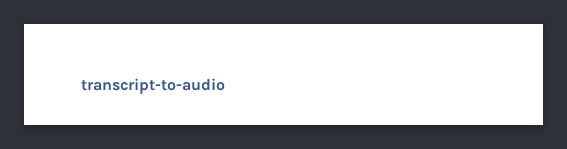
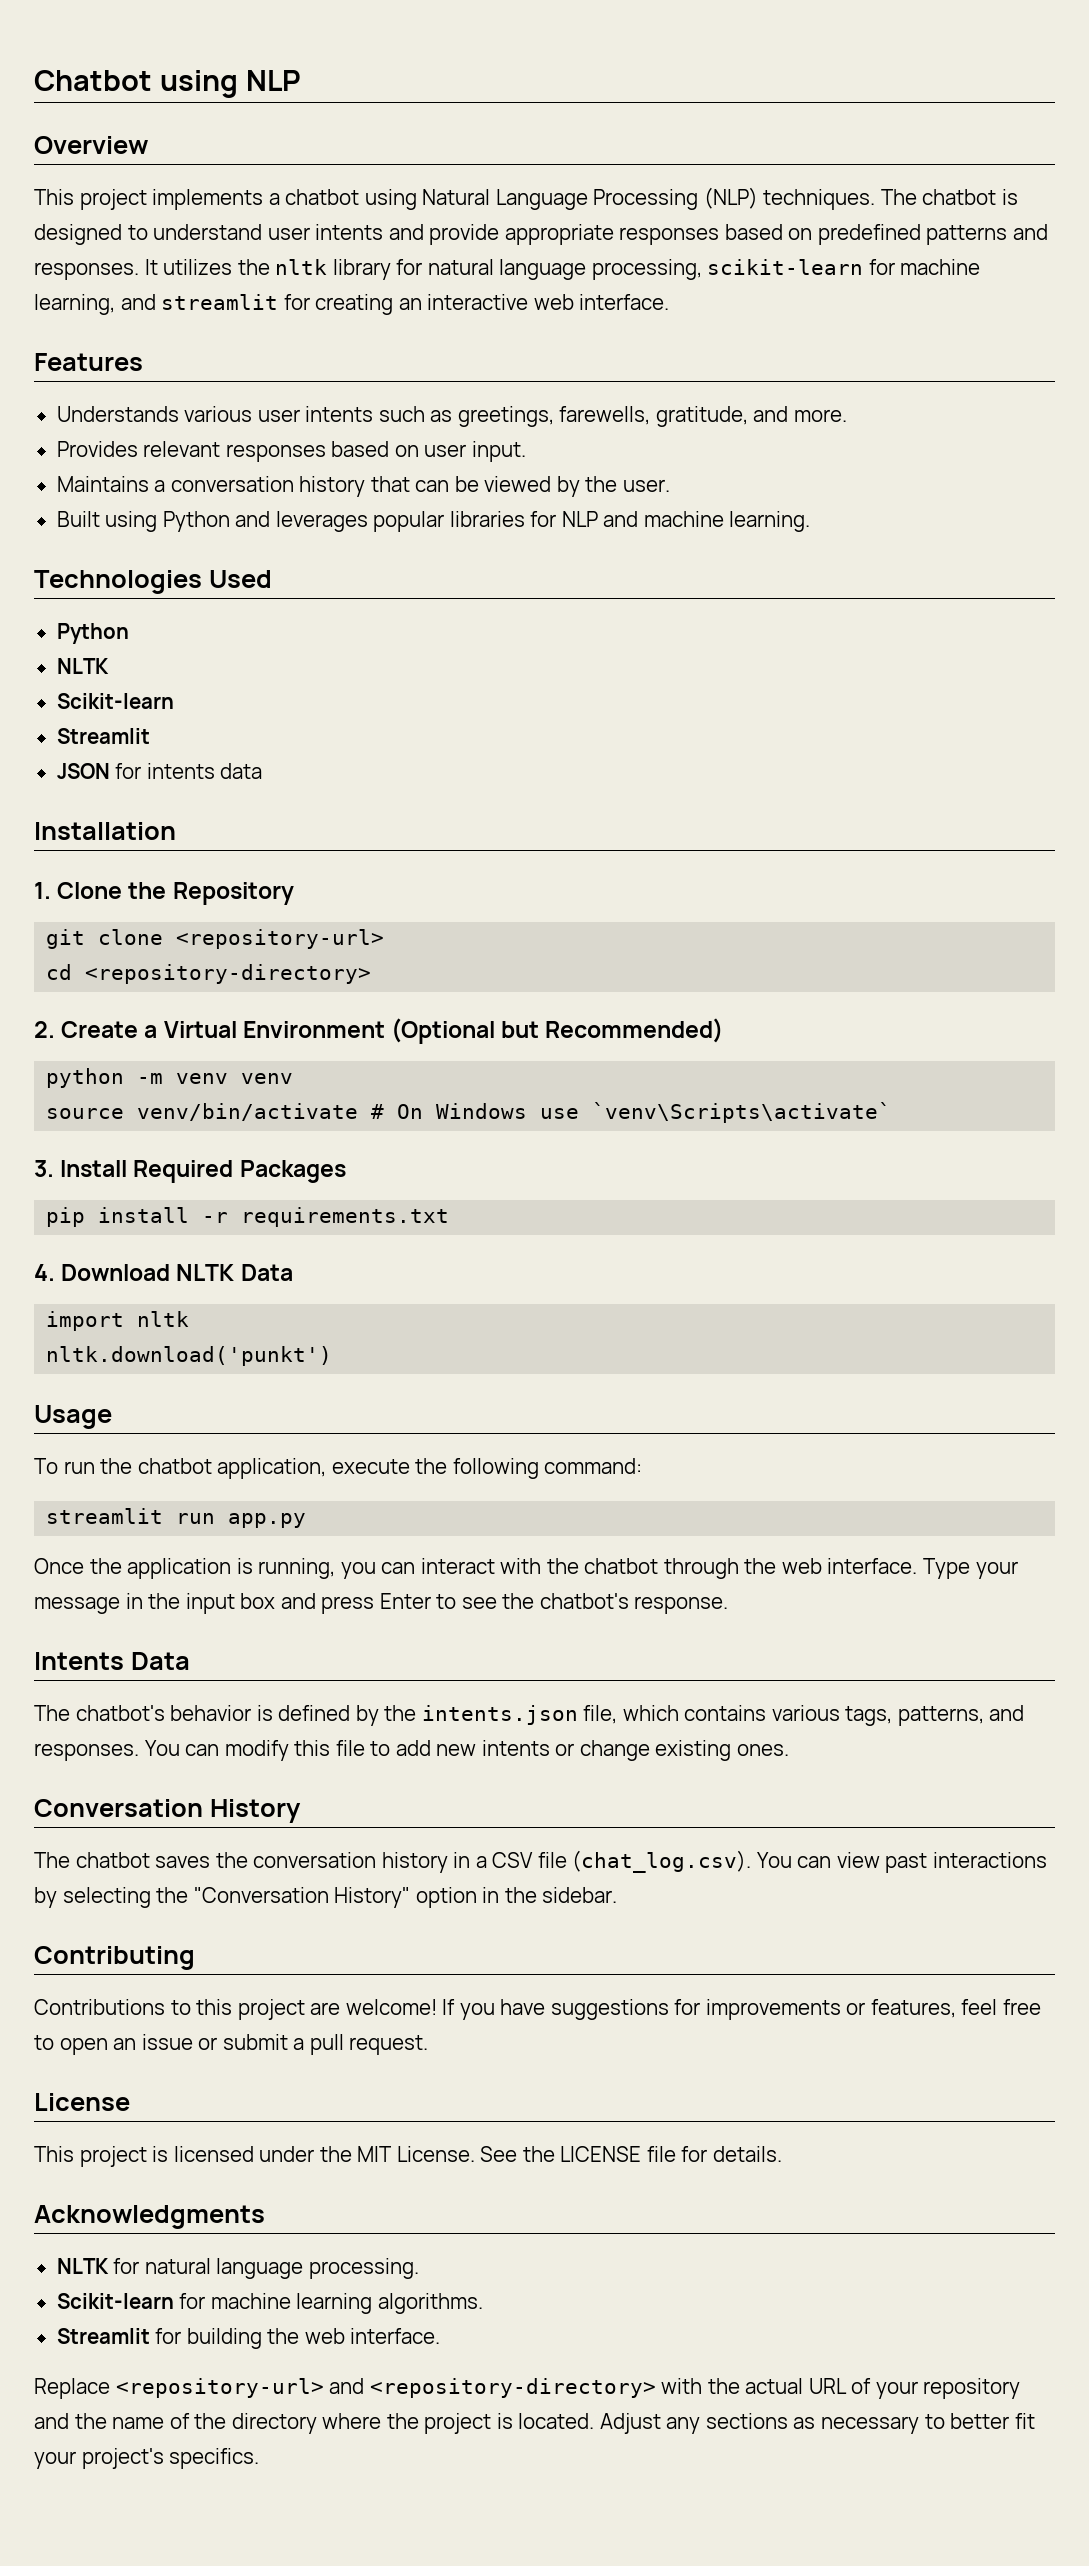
- transcript-to-audio
+ Chatbot using NLP
+ Overview
+ This project implements a chatbot using Natural Language Processing (NLP) techniques. The chatbot is designed to understand user intents and provide appropriate responses based on predefined patterns and responses. It utilizes the nltk library for natural language processing, scikit-learn for machine learning, and streamlit for creating an interactive web interface.
+ Features
+ Understands various user intents such as greetings, farewells, gratitude, and more.
+ Provides relevant responses based on user input.
+ Maintains a conversation history that can be viewed by the user.
+ Built using Python and leverages popular libraries for NLP and machine learning.
+ Technologies Used
+ Python
+ NLTK
+ Scikit-learn
+ Streamlit
+ JSON for intents data
+ Installation
+ 1. Clone the Repository
+ git clone <repository-url>
+ cd <repository-directory>
+ 2. Create a Virtual Environment (Optional but Recommended)
+ python -m venv venv
+ source venv/bin/activate # On Windows use `venv\Scripts\activate`
+ 3. Install Required Packages
+ pip install -r requirements.txt
+ 4. Download NLTK Data
+ import nltk
+ nltk.download('punkt')
+ Usage
+ To run the chatbot application, execute the following command:
+ streamlit run app.py
+ Once the application is running, you can interact with the chatbot through the web interface. Type your message in the input box and press Enter to see the chatbot's response.
+ Intents Data
+ The chatbot's behavior is defined by the intents.json file, which contains various tags, patterns, and responses. You can modify this file to add new intents or change existing ones.
+ Conversation History
+ The chatbot saves the conversation history in a CSV file (chat_log.csv). You can view past interactions by selecting the "Conversation History" option in the sidebar.
+ Contributing
+ Contributions to this project are welcome! If you have suggestions for improvements or features, feel free to open an issue or submit a pull request.
+ License
+ This project is licensed under the MIT License. See the LICENSE file for details.
+ Acknowledgments
+ NLTK for natural language processing.
+ Scikit-learn for machine learning algorithms.
+ Streamlit for building the web interface.
+ Replace <repository-url> and <repository-directory> with the actual URL of your repository and the name of the directory where the project is located. Adjust any sections as necessary to better fit your project's specifics.

